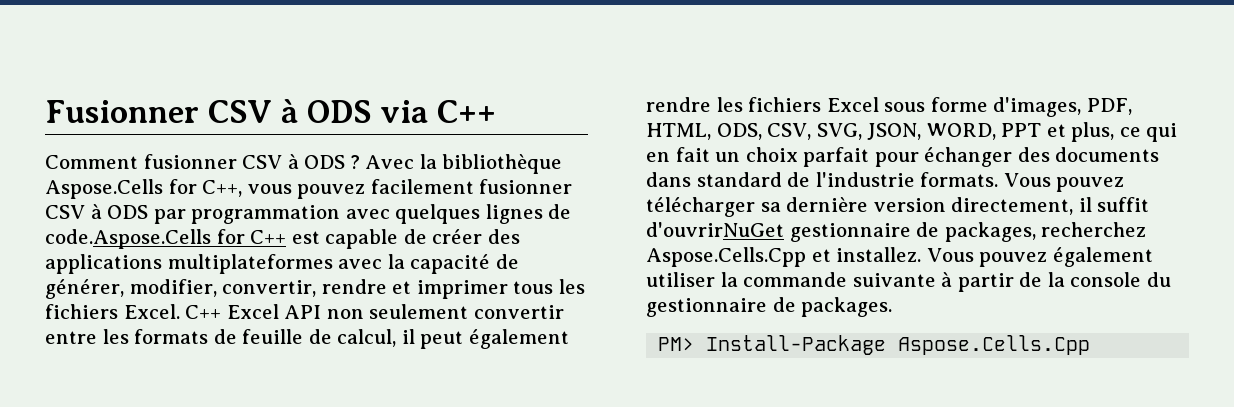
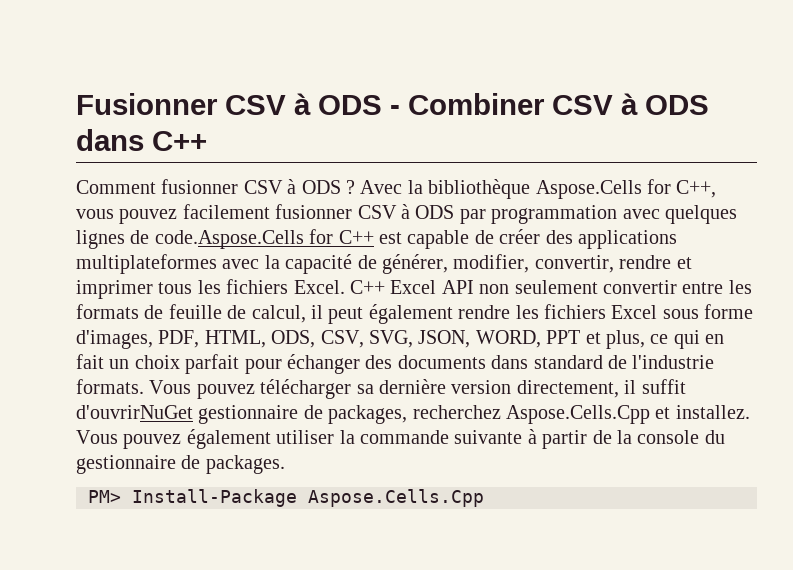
- Fusionner CSV à ODS via C++
+ Fusionner CSV à ODS - Combiner CSV à ODS dans C++

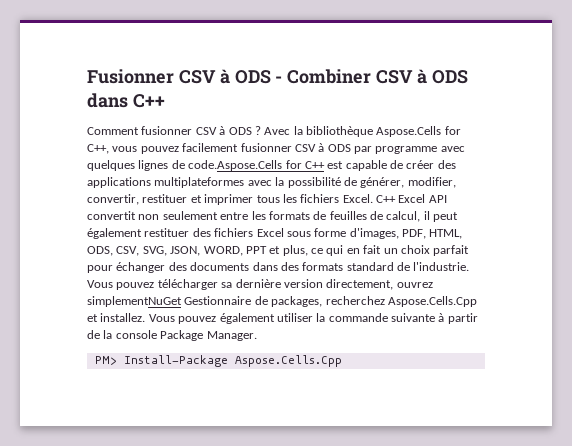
- Avec la bibliothèque Aspose.Cells for C++, vous pouvez facilement fusionner CSV à ODS par programmation avec quelques lignes de code.Aspose.Cells for C++ est capable de créer des applications multiplateformes avec la capacité de générer, modifier, convertir, rendre et imprimer tous les fichiers Excel.
+ Avec la bibliothèque Aspose.Cells for C++, vous pouvez facilement fusionner CSV à ODS par programme avec quelques lignes de code.Aspose.Cells for C++ est capable de créer des applications multiplateformes avec la possibilité de générer, modifier, convertir, restituer et imprimer tous les fichiers Excel.
- C++ Excel API non seulement convertir entre les formats de feuille de calcul, il peut également rendre les fichiers Excel sous forme d'images, PDF, HTML, ODS, CSV, SVG, JSON, WORD, PPT et plus, ce qui en fait un choix parfait pour échanger des documents dans standard de l'industrie formats.
+ C++ Excel API convertit non seulement entre les formats de feuilles de calcul, il peut également restituer des fichiers Excel sous forme d'images, PDF, HTML, ODS, CSV, SVG, JSON, WORD, PPT et plus, ce qui en fait un choix parfait pour échanger des documents dans des formats standard de l'industrie.
- Vous pouvez télécharger sa dernière version directement, il suffit d'ouvrirNuGet gestionnaire de packages, recherchez Aspose.Cells.Cpp et installez.
+ Vous pouvez télécharger sa dernière version directement, ouvrez simplementNuGet Gestionnaire de packages, recherchez Aspose.Cells.Cpp et installez.
- Vous pouvez également utiliser la commande suivante à partir de la console du gestionnaire de packages.
+ Vous pouvez également utiliser la commande suivante à partir de la console Package Manager.

